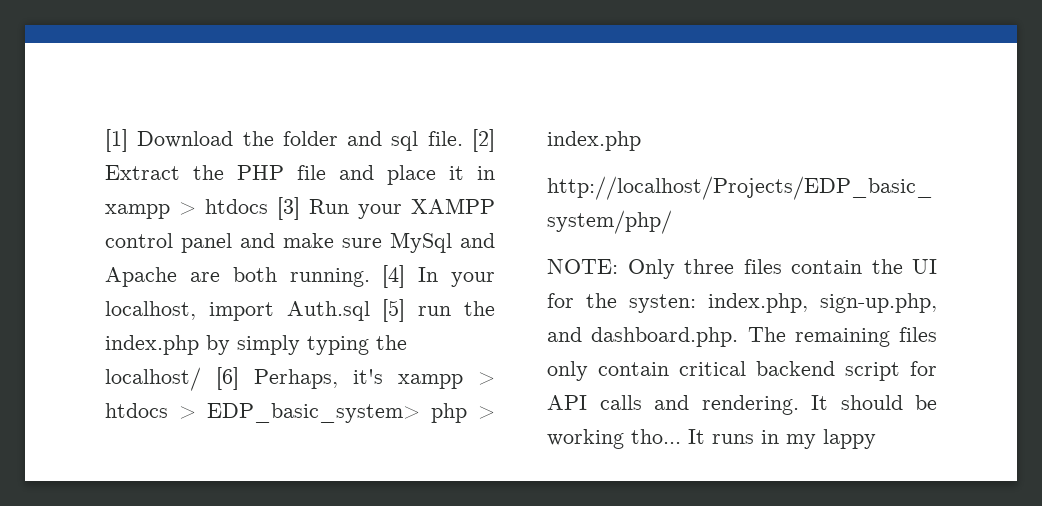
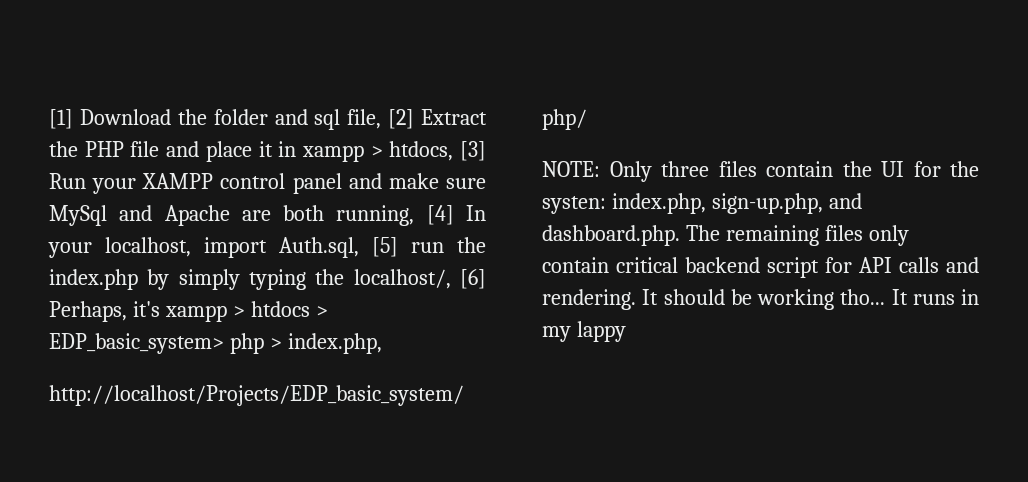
- [1] Download the folder and sql file. [2] Extract the PHP file and place it in xampp > htdocs [3] Run your XAMPP control panel and make sure MySql and Apache are both running. [4] In your localhost, import Auth.sql [5] run the index.php by simply typing the localhost/ [6] Perhaps, it's xampp > htdocs > EDP_basic_system> php > index.php
+ [1] Download the folder and sql file, [2] Extract the PHP file and place it in xampp > htdocs, [3] Run your XAMPP control panel and make sure MySql and Apache are both running, [4] In your localhost, import Auth.sql, [5] run the index.php by simply typing the localhost/, [6] Perhaps, it's xampp > htdocs > EDP_basic_system> php > index.php,

